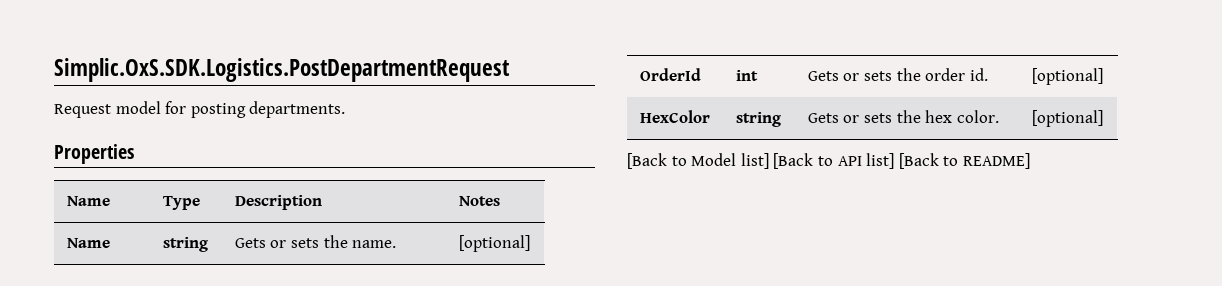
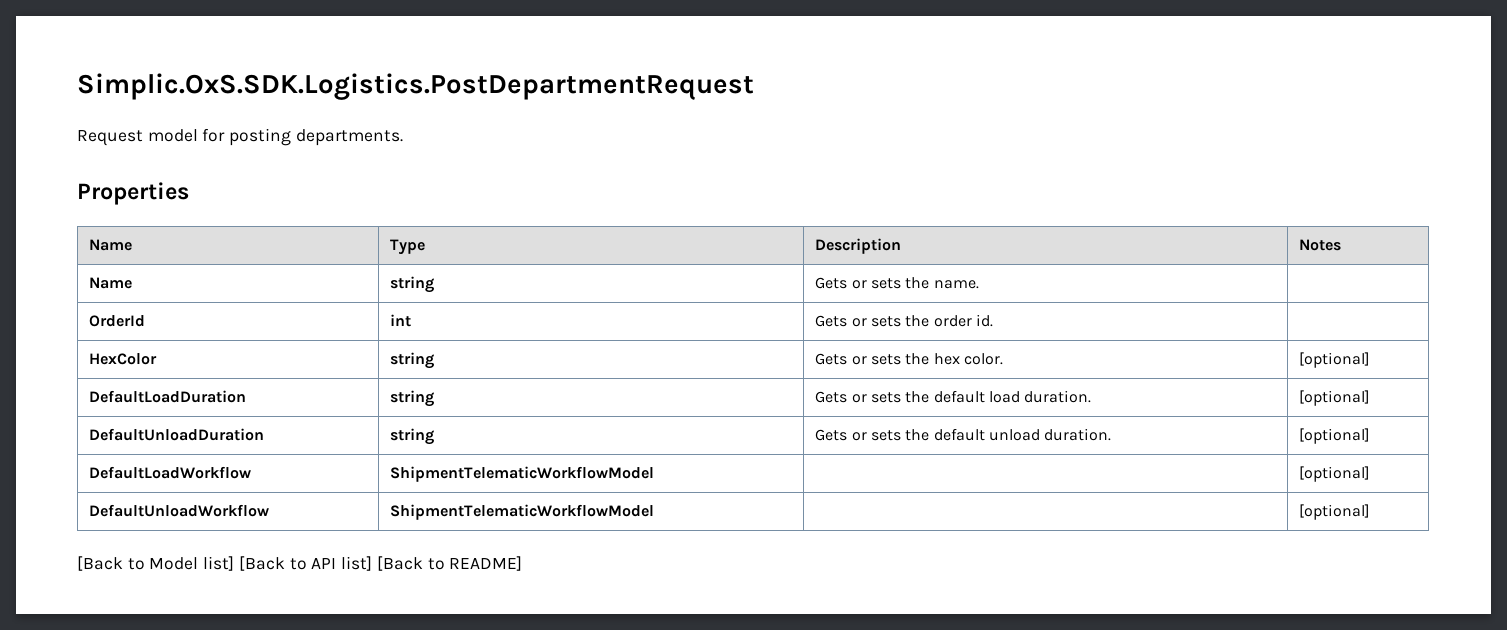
- Name | string | Gets or sets the name. | [optional]
+ Name | string | Gets or sets the name. |
- OrderId | int | Gets or sets the order id. | [optional]
+ OrderId | int | Gets or sets the order id. |
+ DefaultLoadDuration | string | Gets or sets the default load duration. | [optional]
+ DefaultUnloadDuration | string | Gets or sets the default unload duration. | [optional]
+ DefaultLoadWorkflow | ShipmentTelematicWorkflowModel | | [optional]
+ DefaultUnloadWorkflow | ShipmentTelematicWorkflowModel | | [optional]

